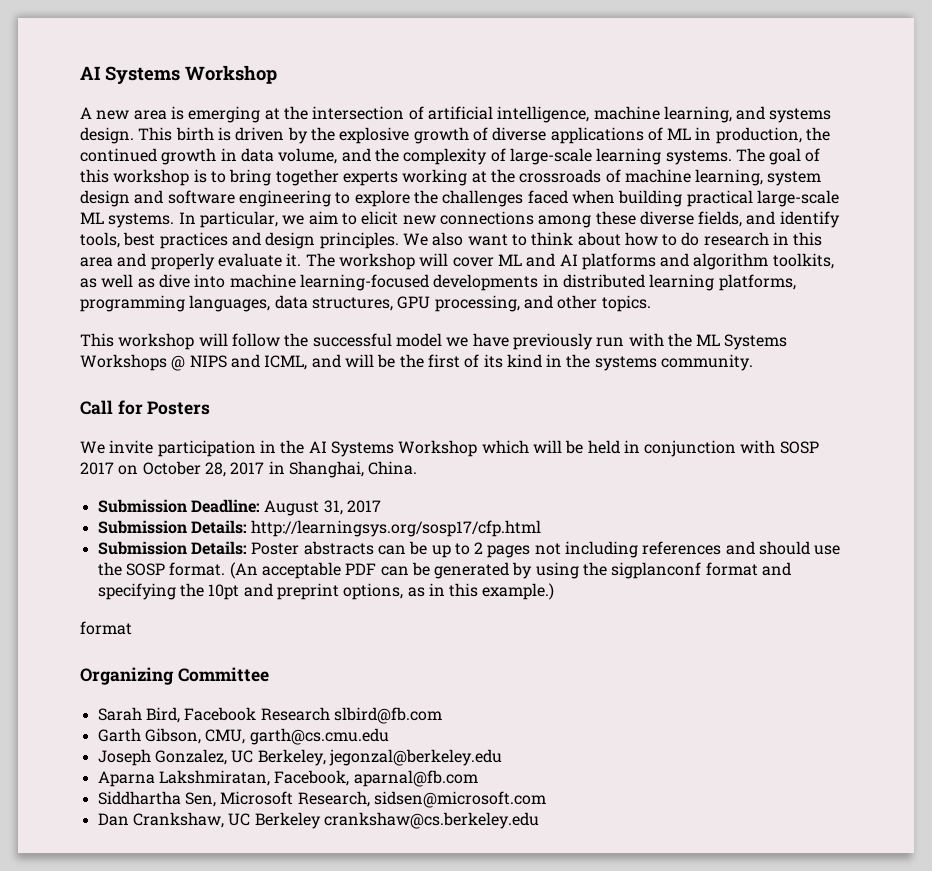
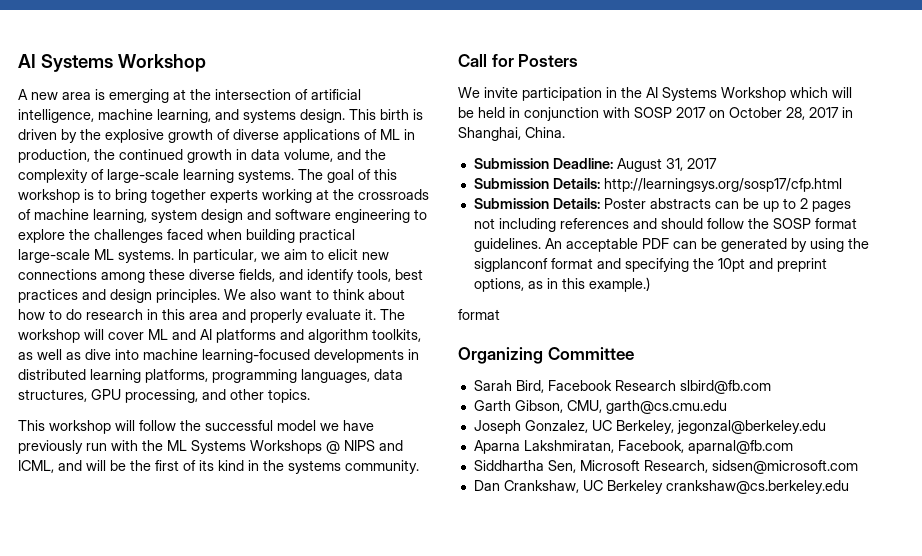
- Submission Details: Poster abstracts can be up to 2 pages not including references and should use the SOSP format. (An acceptable PDF can be generated by using the sigplanconf format and specifying the 10pt and preprint options, as in this example.)
+ Submission Details: Poster abstracts can be up to 2 pages not including references and should follow the SOSP format guidelines. An acceptable PDF can be generated by using the sigplanconf format and specifying the 10pt and preprint options, as in this example.)

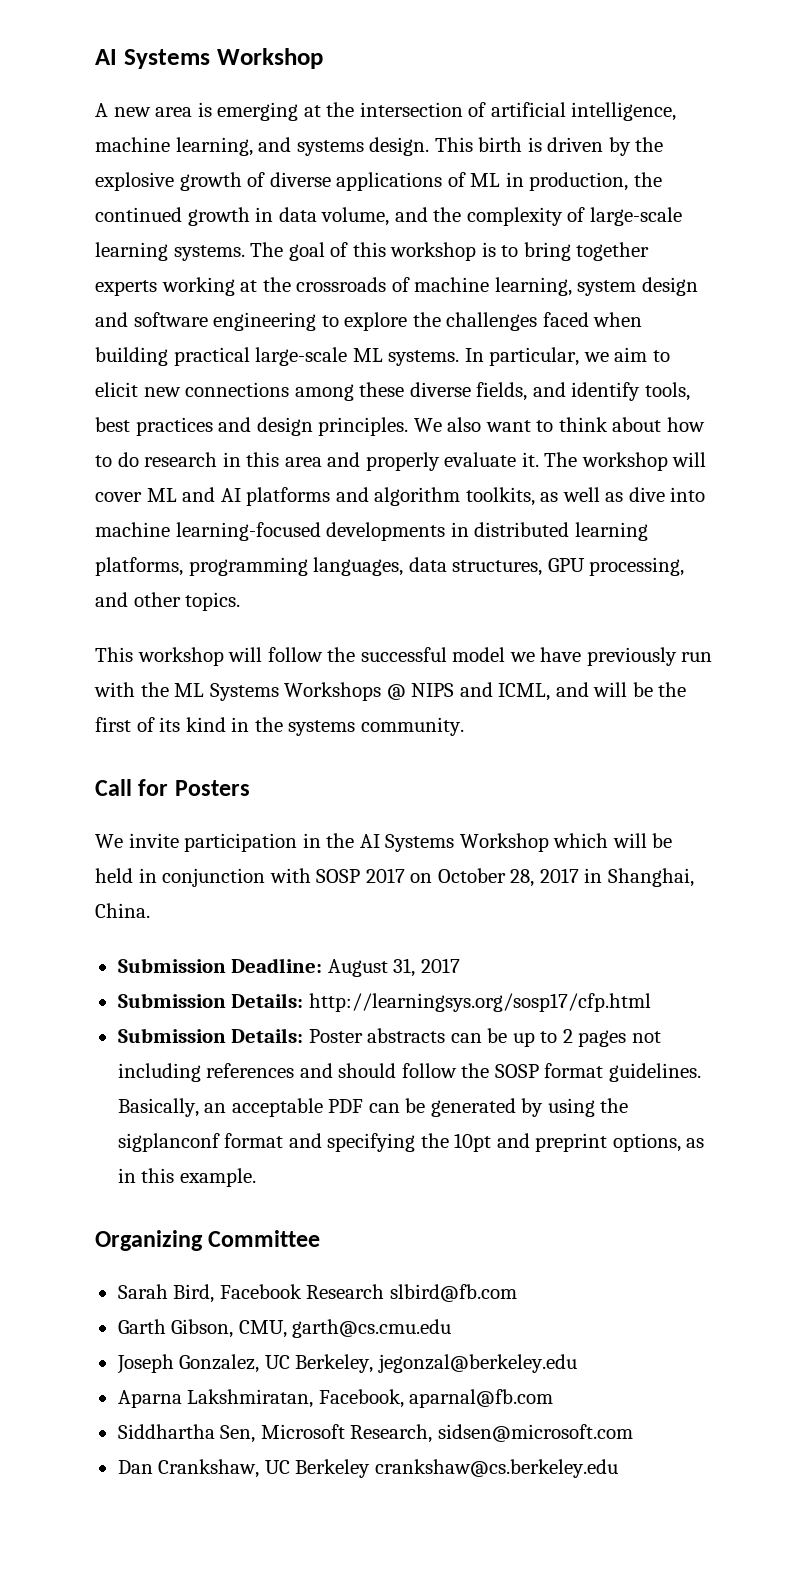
- An acceptable PDF can be generated by using the sigplanconf format and specifying the 10pt and preprint options, as in this example.)
- format
+ Basically, an acceptable PDF can be generated by using the sigplanconf format and specifying the 10pt and preprint options, as in this example.

